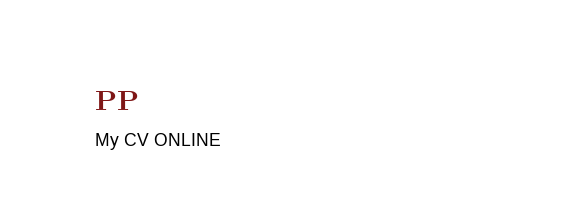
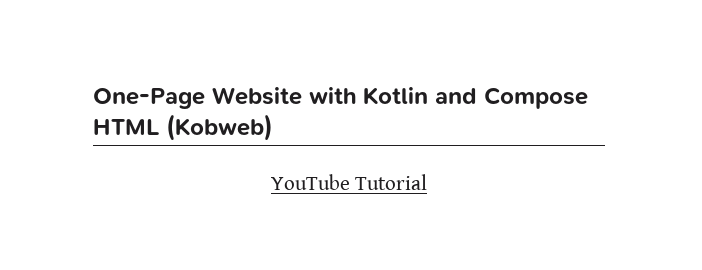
- PP
- My CV ONLINE
+ One-Page Website with Kotlin and Compose HTML (Kobweb)
+ YouTube Tutorial

